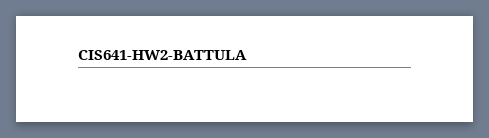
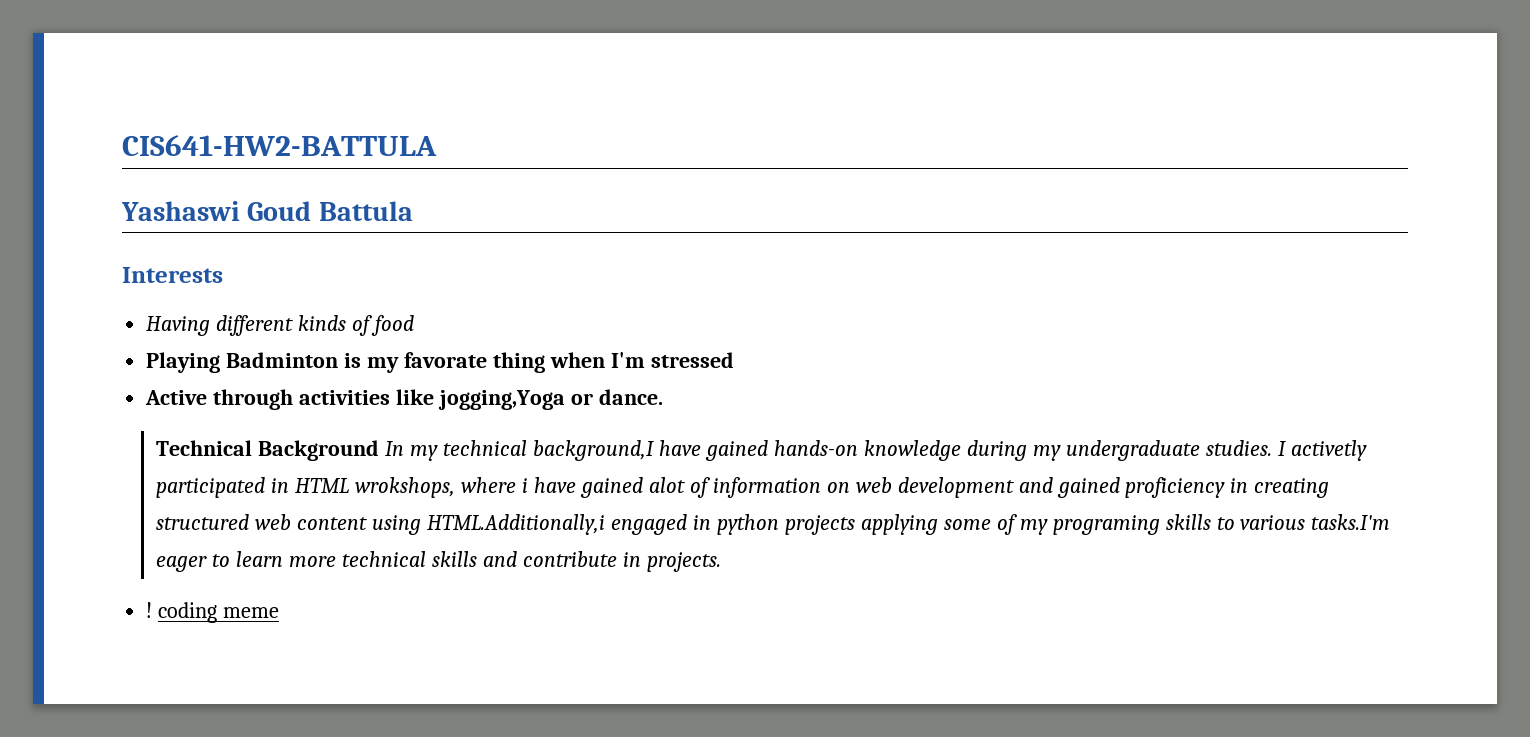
+ Yashaswi Goud Battula
+ Interests
+ Having different kinds of food
+ Playing Badminton is my favorate thing when I'm stressed
+ Active through activities like jogging,Yoga or dance.
+ Technical Background In my technical background,I have gained hands-on knowledge during my undergraduate studies. I activetly participated in HTML wrokshops, where i have gained alot of information on web development and gained proficiency in creating structured web content using HTML.Additionally,i engaged in python projects applying some of my programing skills to various tasks.I'm eager to learn more technical skills and contribute in projects.
+ ! coding meme

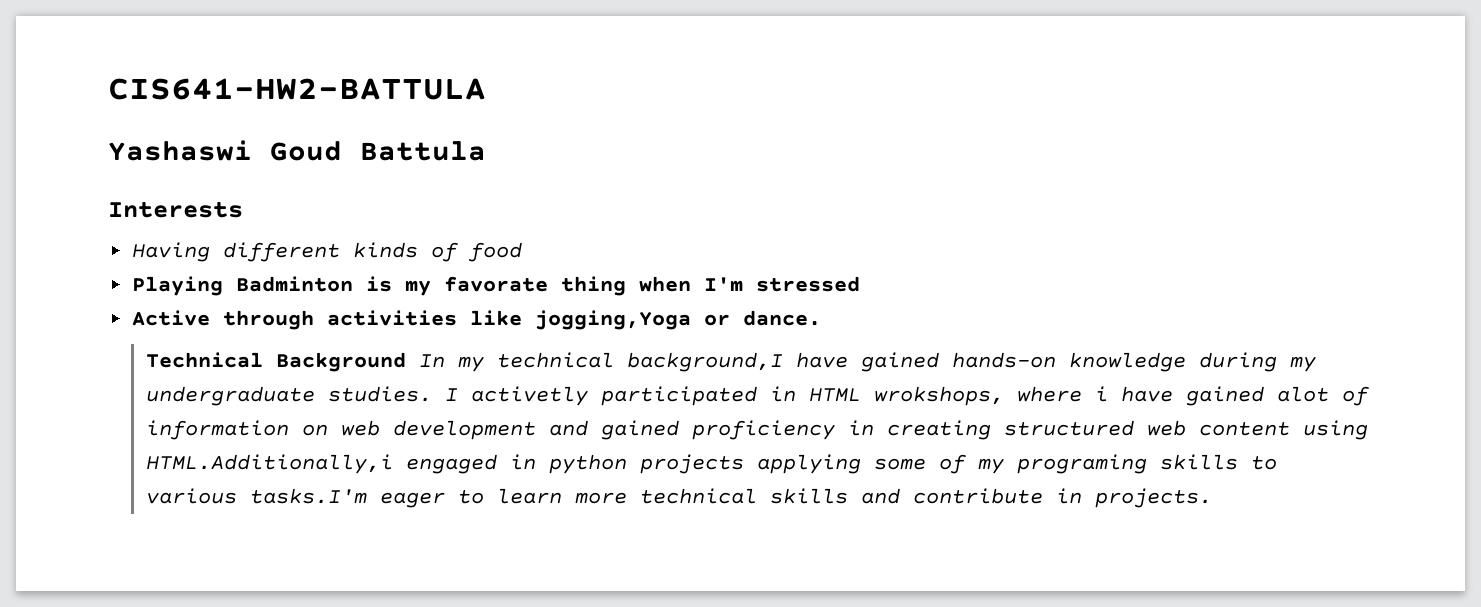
- ! coding meme

